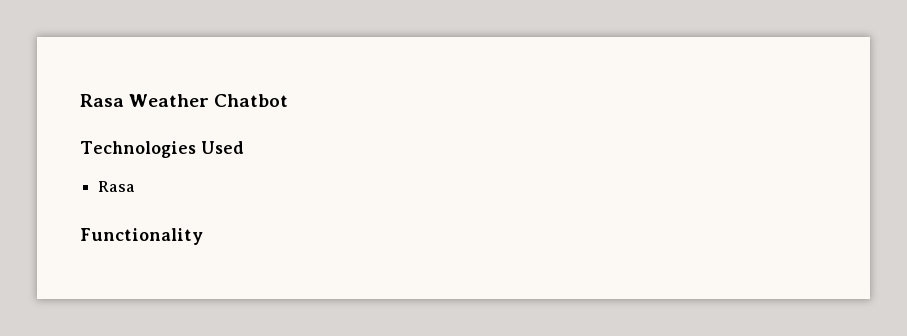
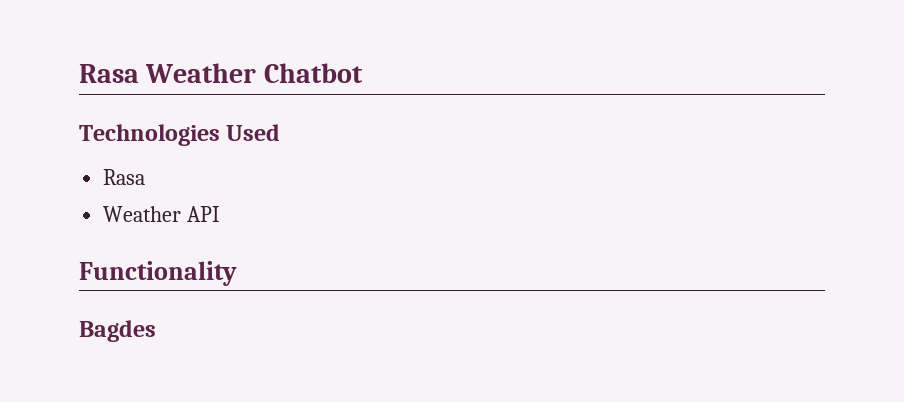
+ Weather API
+ Bagdes

